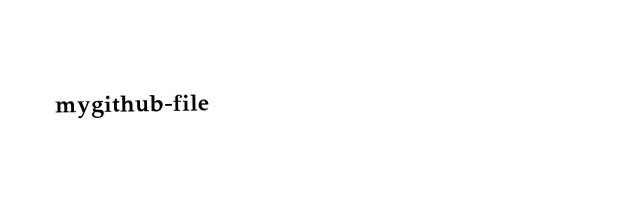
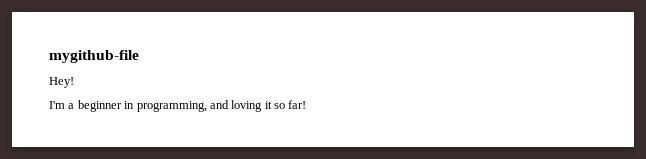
+ Hey!
+ I'm a beginner in programming, and loving it so far!

